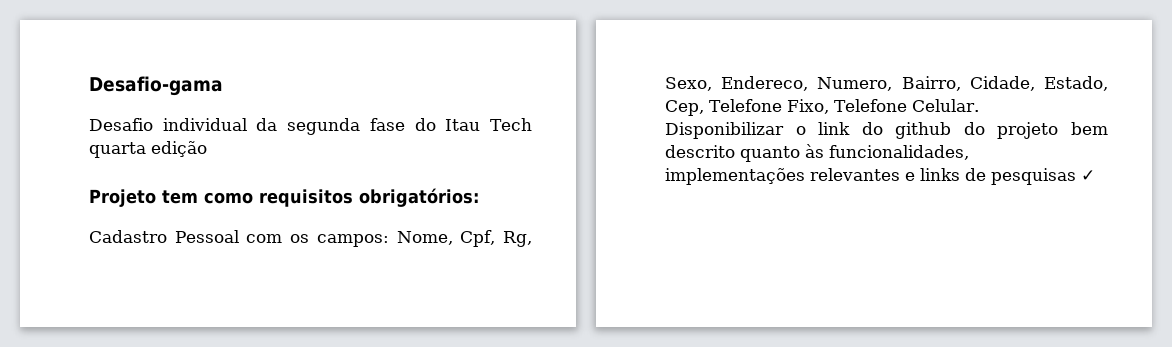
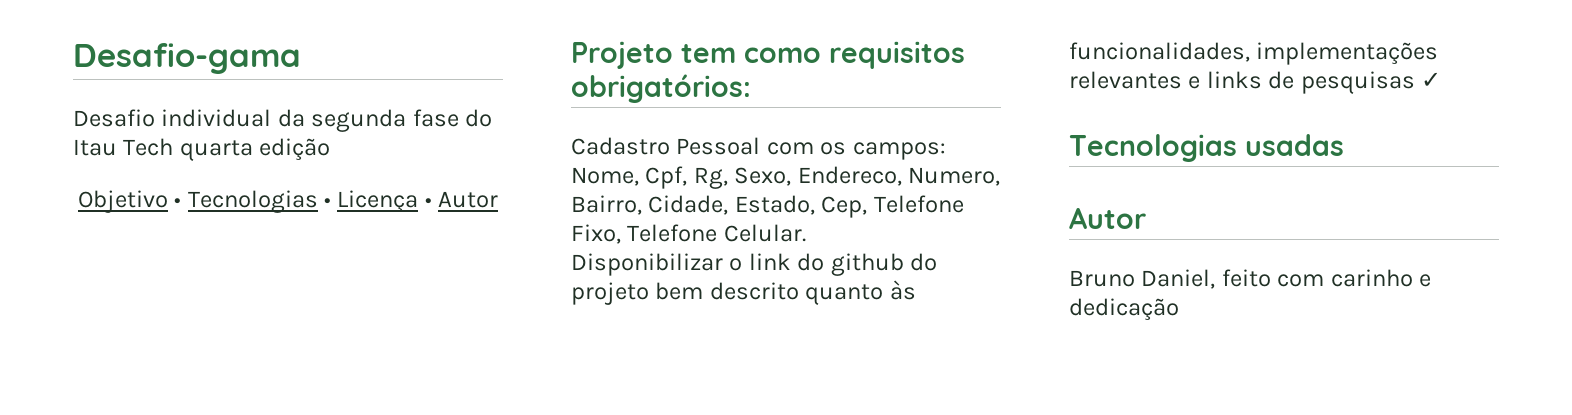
+ Objetivo • Tecnologias • Licença • Autor
+ Tecnologias usadas
+ Autor
+ Bruno Daniel, feito com carinho e dedicação

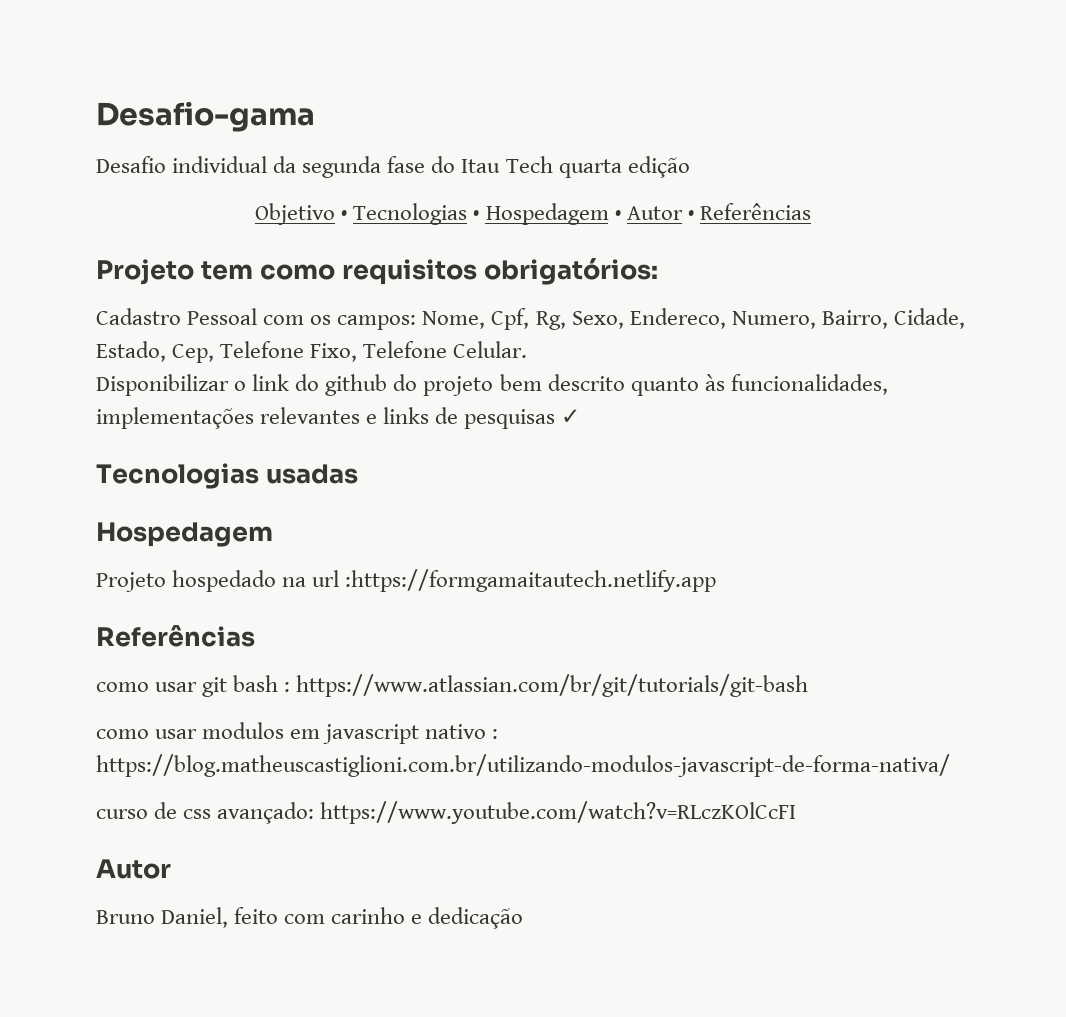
- Objetivo • Tecnologias • Licença • Autor
+ Objetivo • Tecnologias • Hospedagem • Autor • Referências
  Tecnologias usadas
+ Hospedagem
+ Projeto hospedado na url :https://formgamaitautech.netlify.app
+ Referências
+ como usar git bash : https://www.atlassian.com/br/git/tutorials/git-bash
+ como usar modulos em javascript nativo : https://blog.matheuscastiglioni.com.br/utilizando-modulos-javascript-de-forma-nativa/
+ curso de css avançado: https://www.youtube.com/watch?v=RLczKOlCcFI

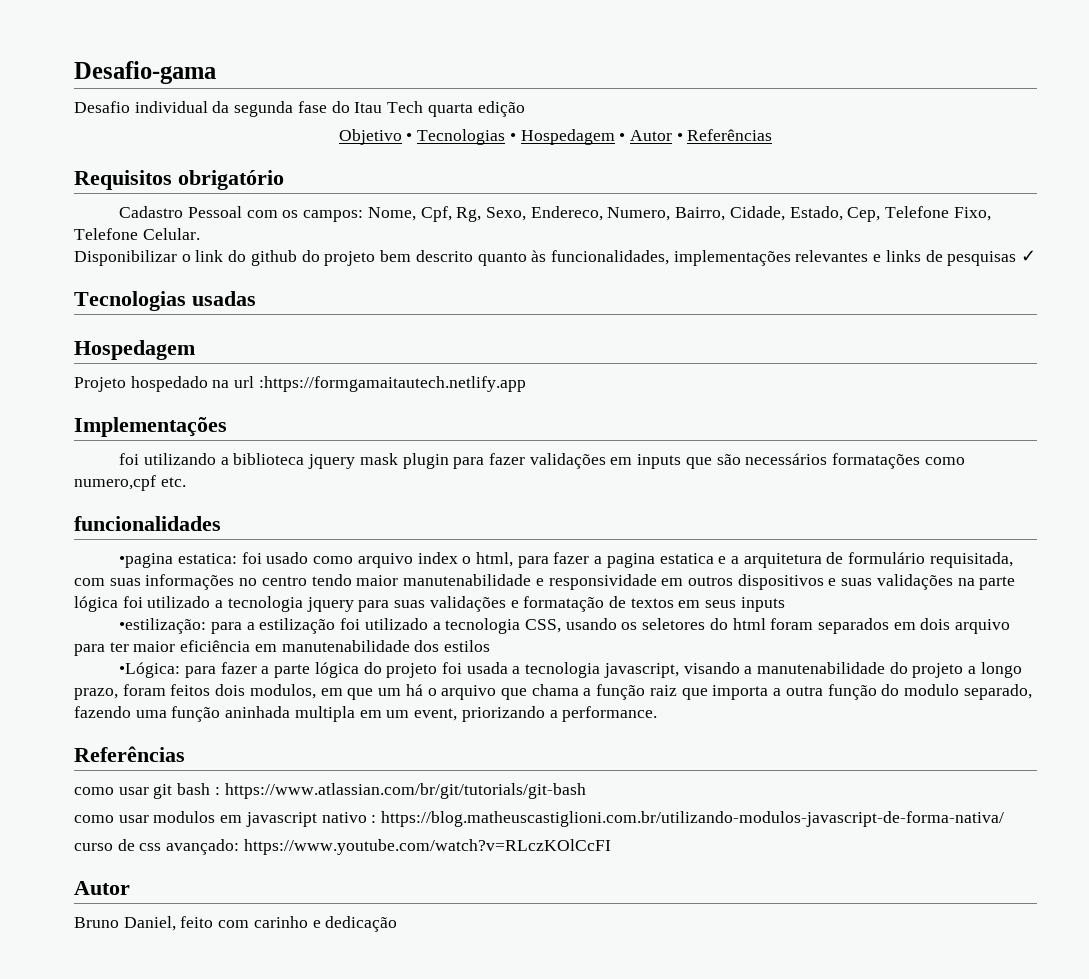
- Projeto tem como requisitos obrigatórios:
+ Requisitos obrigatório
+ Implementações
+ foi utilizando a biblioteca jquery mask plugin para fazer validações em inputs que são necessários formatações como numero,cpf etc.
+ funcionalidades
+ •pagina estatica: foi usado como arquivo index o html, para fazer a pagina estatica e a arquitetura de formulário requisitada, com suas informações no centro tendo maior manutenabilidade e responsividade em outros dispositivos e suas validações na parte lógica foi utilizado a tecnologia jquery para suas validações e formatação de textos em seus inputs
+ •estilização: para a estilização foi utilizado a tecnologia CSS, usando os seletores do html foram separados em dois arquivo para ter maior eficiência em manutenabilidade dos estilos
+ •Lógica: para fazer a parte lógica do projeto foi usada a tecnologia javascript, visando a manutenabilidade do projeto a longo prazo, foram feitos dois modulos, em que um há o arquivo que chama a função raiz que importa a outra função do modulo separado, fazendo uma função aninhada multipla em um event, priorizando a performance.

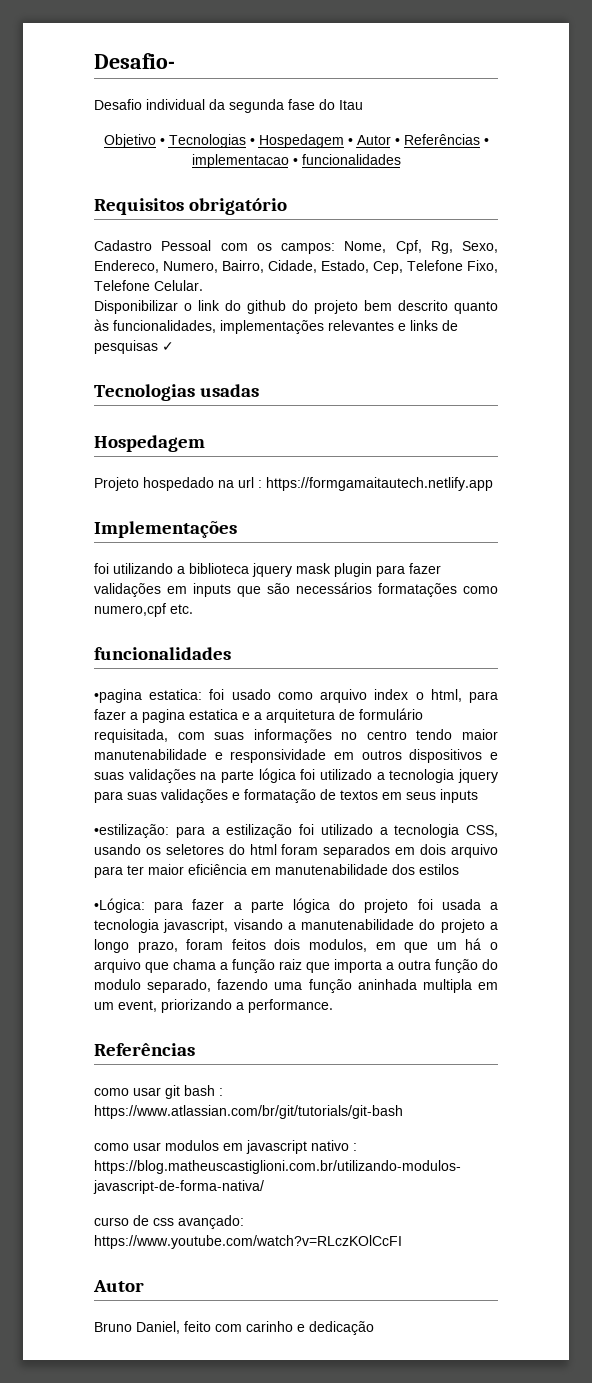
- Desafio-gama
+ Desafio-
- Desafio individual da segunda fase do Itau Tech quarta edição
+ Desafio individual da segunda fase do Itau
- Objetivo • Tecnologias • Hospedagem • Autor • Referências
+ Objetivo • Tecnologias • Hospedagem • Autor • Referências • implementacao • funcionalidades
- Projeto hospedado na url :https://formgamaitautech.netlify.app
+ Projeto hospedado na url : https://formgamaitautech.netlify.app

